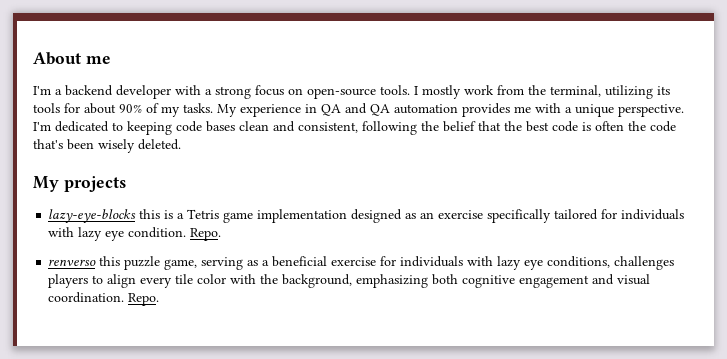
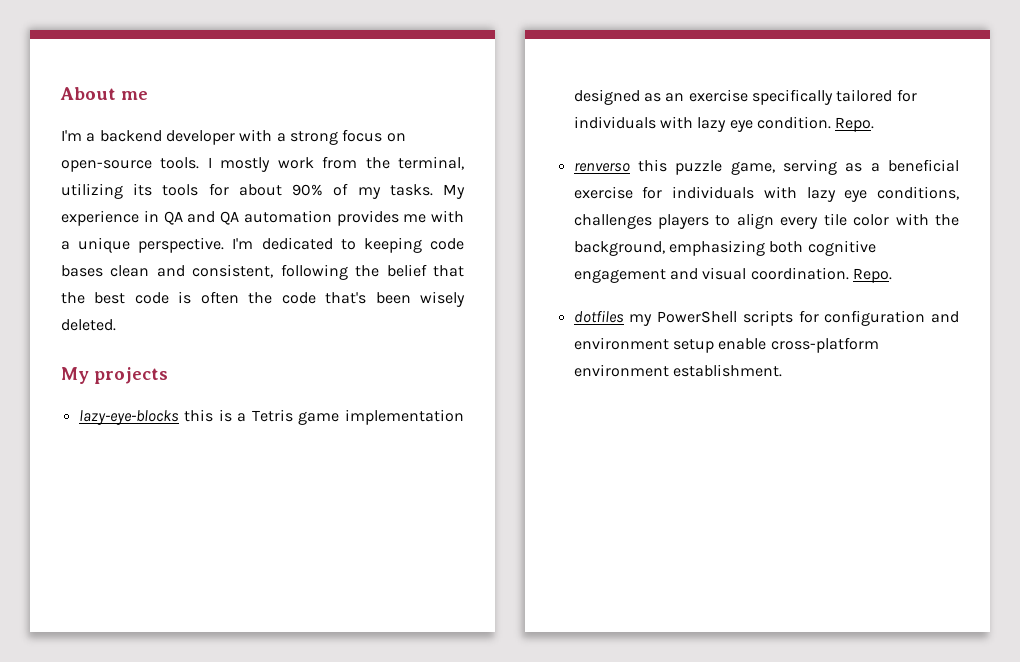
+ dotfiles my PowerShell scripts for configuration and environment setup enable cross-platform environment establishment.

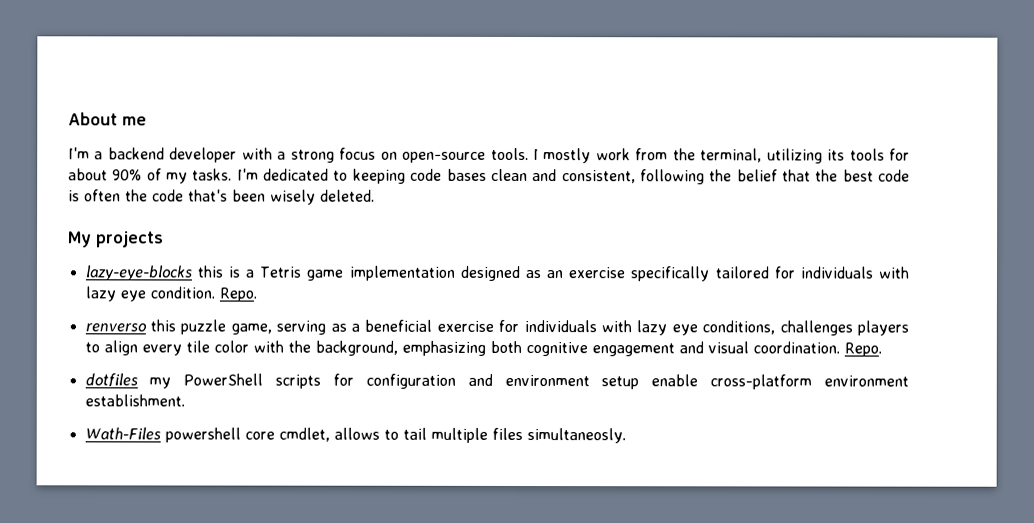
- My experience in QA and QA automation provides me with a unique perspective.
+ Wath-Files powershell core cmdlet, allows to tail multiple files simultaneosly.

